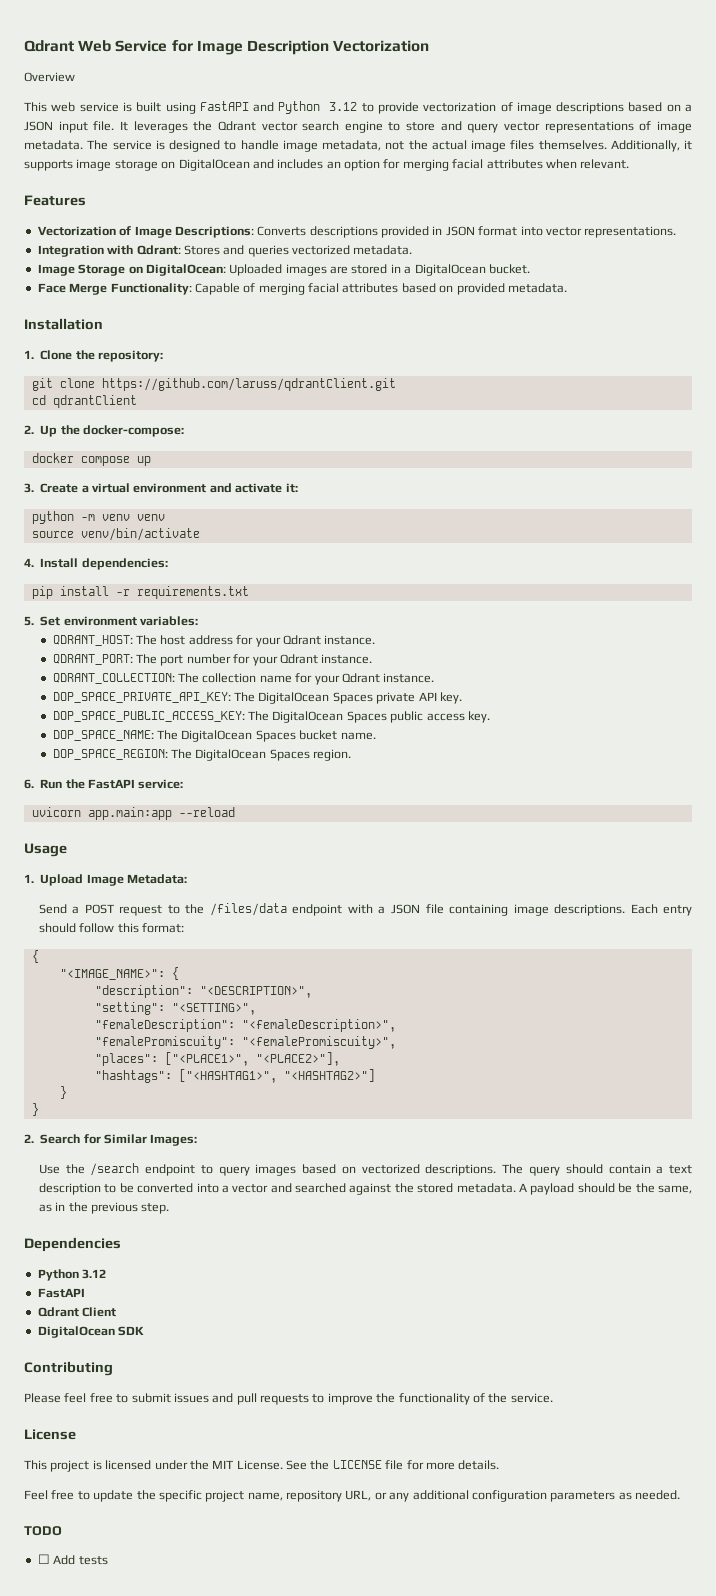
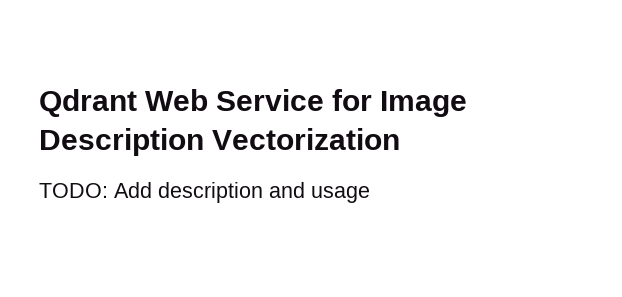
- Overview
- This web service is built using FastAPI and Python 3.12 to provide vectorization of image descriptions based on a JSON input file. It leverages the Qdrant vector search engine to store and query vector representations of image metadata. The service is designed to handle image metadata, not the actual image files themselves. Additionally, it supports image storage on DigitalOcean and includes an option for merging facial attributes when relevant.
- Features
- Vectorization of Image Descriptions: Converts descriptions provided in JSON format into vector representations.
- Integration with Qdrant: Stores and queries vectorized metadata.
- Image Storage on DigitalOcean: Uploaded images are stored in a DigitalOcean bucket.
- Face Merge Functionality: Capable of merging facial attributes based on provided metadata.
- Installation
- 1. Clone the repository:
- git clone https://github.com/laruss/qdrantClient.git
- cd qdrantClient
- 2. Up the docker-compose:
- docker compose up
- 3. Create a virtual environment and activate it:
- python -m venv venv
- source venv/bin/activate
- 4. Install dependencies:
- pip install -r requirements.txt
- 5. Set environment variables:
- QDRANT_HOST: The host address for your Qdrant instance.
- QDRANT_PORT: The port number for your Qdrant instance.
- QDRANT_COLLECTION: The collection name for your Qdrant instance.
- DOP_SPACE_PRIVATE_API_KEY: The DigitalOcean Spaces private API key.
- DOP_SPACE_PUBLIC_ACCESS_KEY: The DigitalOcean Spaces public access key.
- DOP_SPACE_NAME: The DigitalOcean Spaces bucket name.
- DOP_SPACE_REGION: The DigitalOcean Spaces region.
- 6. Run the FastAPI service:
- uvicorn app.main:app --reload
- Usage
- 1. Upload Image Metadata:
- Send a POST request to the /files/data endpoint with a JSON file containing image descriptions. Each entry should follow this format:
- {
- "<IMAGE_NAME>": {
- "description": "<DESCRIPTION>",
- "setting": "<SETTING>",
- "femaleDescription": "<femaleDescription>",
- "femalePromiscuity": "<femalePromiscuity>",
- "places": ["<PLACE1>", "<PLACE2>"],
- "hashtags": ["<HASHTAG1>", "<HASHTAG2>"]
- }
- }
- 2. Search for Similar Images:
- Use the /search endpoint to query images based on vectorized descriptions. The query should contain a text description to be converted into a vector and searched against the stored metadata. A payload should be the same, as in the previous step.
- Dependencies
- Python 3.12
- FastAPI
- Qdrant Client
- DigitalOcean SDK
- Contributing
- Please feel free to submit issues and pull requests to improve the functionality of the service.
- License
- This project is licensed under the MIT License. See the LICENSE file for more details.
- Feel free to update the specific project name, repository URL, or any additional configuration parameters as needed.
- TODO
- ☐ Add tests
+ TODO: Add description and usage

